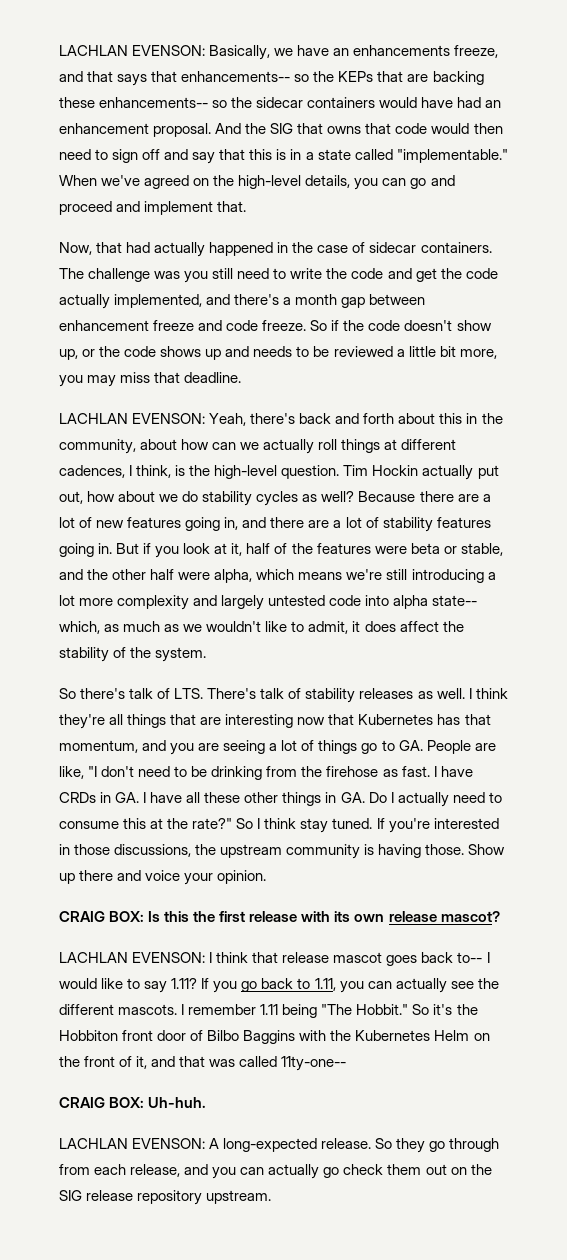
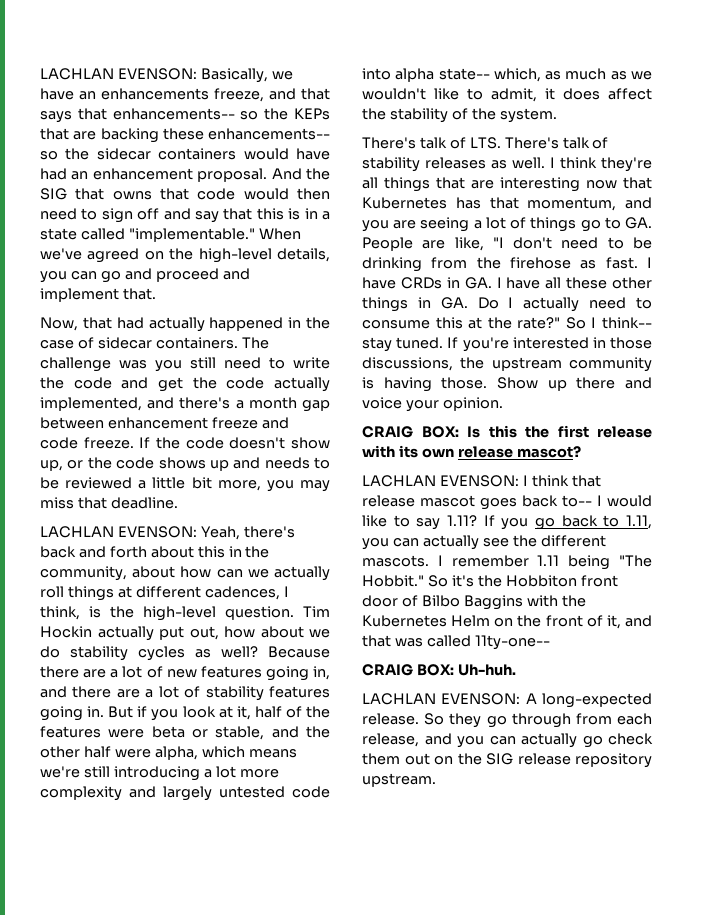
- So if the code doesn't show up, or the code shows up and needs to be reviewed a little bit more, you may miss that deadline.
+ If the code doesn't show up, or the code shows up and needs to be reviewed a little bit more, you may miss that deadline.
- So there's talk of LTS. There's talk of stability releases as well.
+ There's talk of LTS. There's talk of stability releases as well.
- So I think stay tuned.
+ So I think-- stay tuned.

